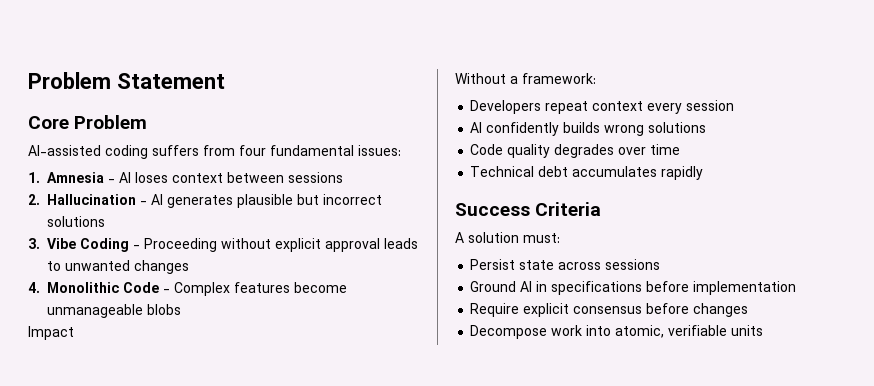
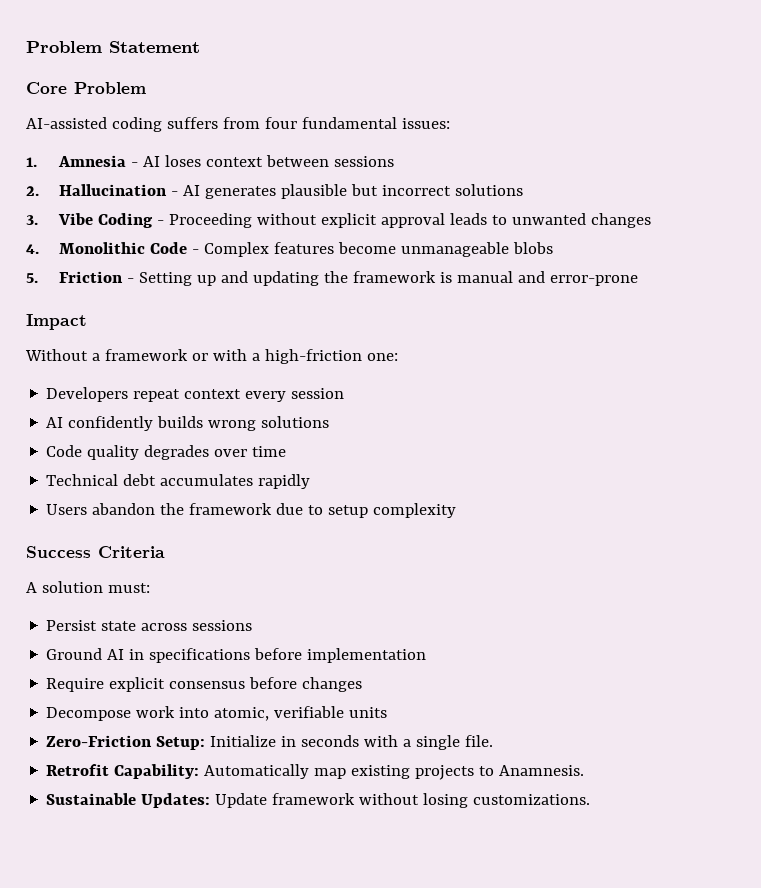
+ 5. Friction - Setting up and updating the framework is manual and error-prone
  Impact
- Without a framework:
+ Without a framework or with a high-friction one:
+ Users abandon the framework due to setup complexity
+ Zero-Friction Setup: Initialize in seconds with a single file.
+ Retrofit Capability: Automatically map existing projects to Anamnesis.
+ Sustainable Updates: Update framework without losing customizations.

